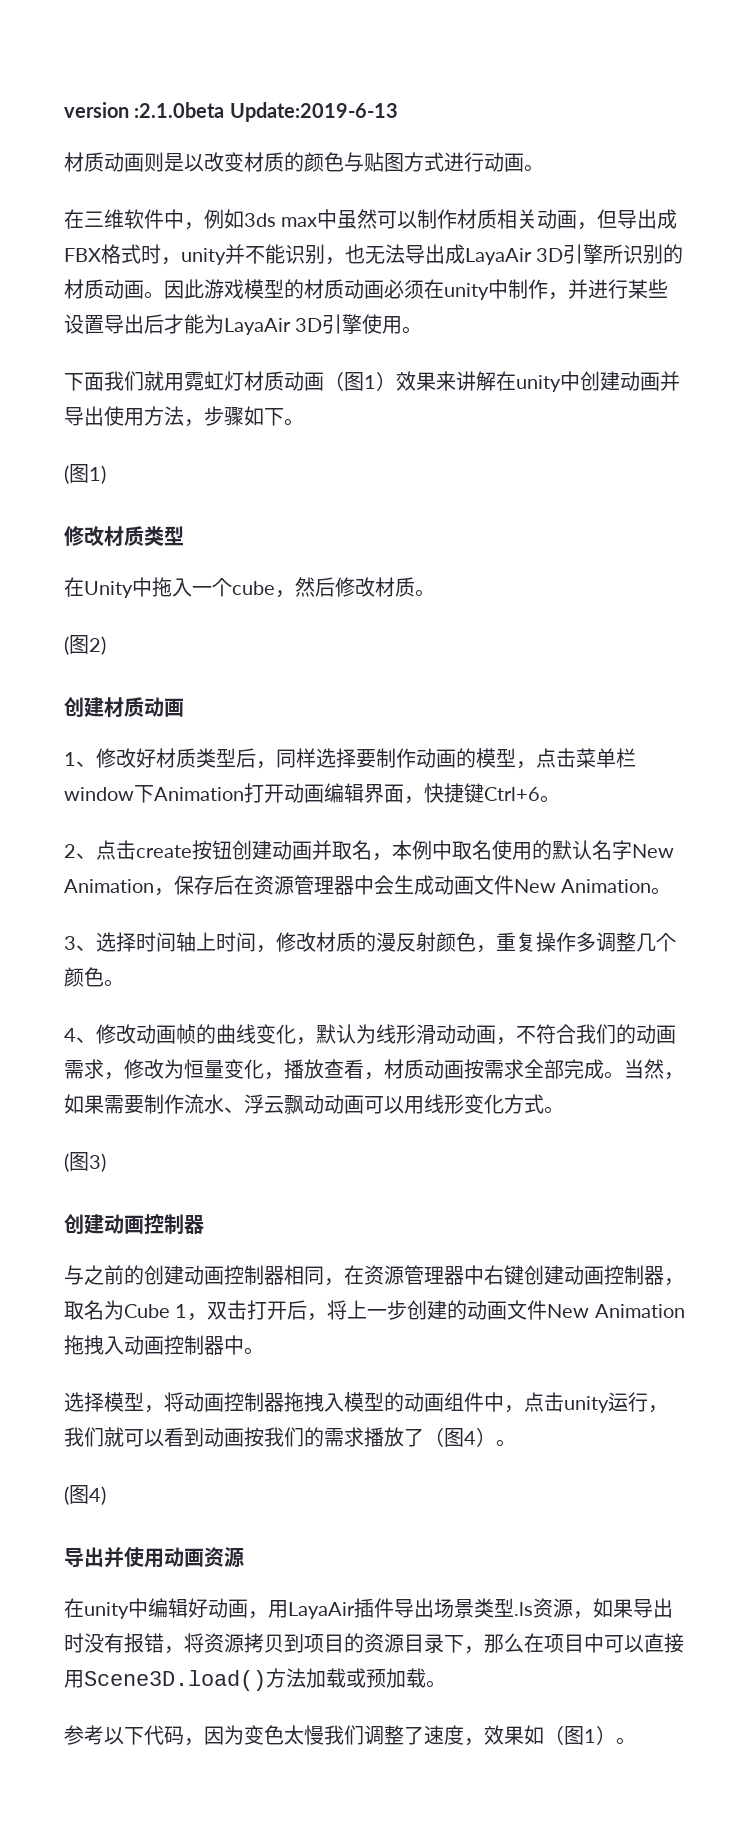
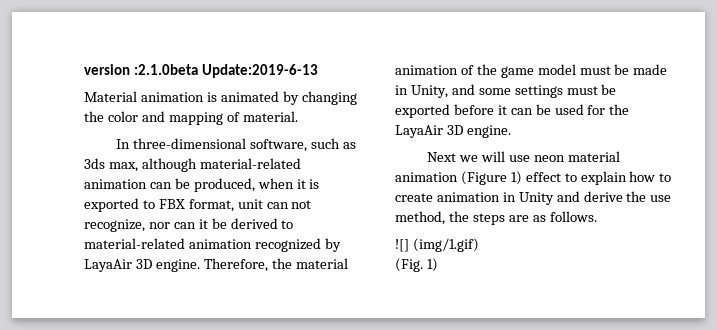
- 材质动画则是以改变材质的颜色与贴图方式进行动画。
- 在三维软件中，例如3ds max中虽然可以制作材质相关动画，但导出成FBX格式时，unity并不能识别，也无法导出成LayaAir 3D引擎所识别的材质动画。因此游戏模型的材质动画必须在unity中制作，并进行某些设置导出后才能为LayaAir 3D引擎使用。
- 下面我们就用霓虹灯材质动画（图1）效果来讲解在unity中创建动画并导出使用方法，步骤如下。
- (图1)
- 修改材质类型
- 在Unity中拖入一个cube，然后修改材质。
- (图2)
- 创建材质动画
- 1、修改好材质类型后，同样选择要制作动画的模型，点击菜单栏window下Animation打开动画编辑界面，快捷键Ctrl+6。
- 2、点击create按钮创建动画并取名，本例中取名使用的默认名字New Animation，保存后在资源管理器中会生成动画文件New Animation。
- 3、选择时间轴上时间，修改材质的漫反射颜色，重复操作多调整几个颜色。
- 4、修改动画帧的曲线变化，默认为线形滑动动画，不符合我们的动画需求，修改为恒量变化，播放查看，材质动画按需求全部完成。当然，如果需要制作流水、浮云飘动动画可以用线形变化方式。
- (图3)
- 创建动画控制器
- 与之前的创建动画控制器相同，在资源管理器中右键创建动画控制器，取名为Cube 1，双击打开后，将上一步创建的动画文件New Animation拖拽入动画控制器中。
- 选择模型，将动画控制器拖拽入模型的动画组件中，点击unity运行，我们就可以看到动画按我们的需求播放了（图4）。
- (图4)
- 导出并使用动画资源
- 在unity中编辑好动画，用LayaAir插件导出场景类型.ls资源，如果导出时没有报错，将资源拷贝到项目的资源目录下，那么在项目中可以直接用Scene3D.load()方法加载或预加载。
- 参考以下代码，因为变色太慢我们调整了速度，效果如（图1）。
+ Material animation is animated by changing the color and mapping of material.
+ In three-dimensional software, such as 3ds max, although material-related animation can be produced, when it is exported to FBX format, unit can not recognize, nor can it be derived to material-related animation recognized by LayaAir 3D engine. Therefore, the material animation of the game model must be made in Unity, and some settings must be exported before it can be used for the LayaAir 3D engine.
+ Next we will use neon material animation (Figure 1) effect to explain how to create animation in Unity and derive the use method, the steps are as follows.
+ ![] (img/1.gif)
+ (Fig. 1)

